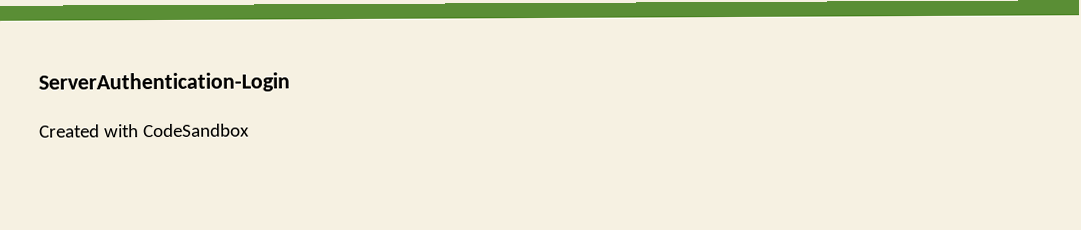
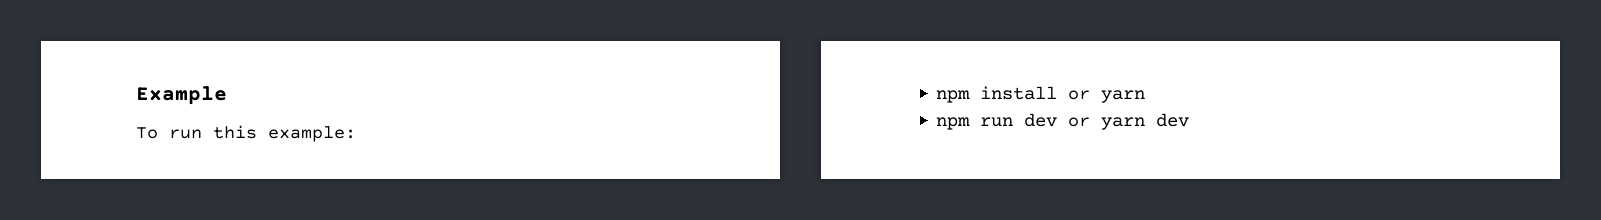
- ServerAuthentication-Login
- Created with CodeSandbox
+ Example
+ To run this example:
+ npm install or yarn
+ npm run dev or yarn dev

